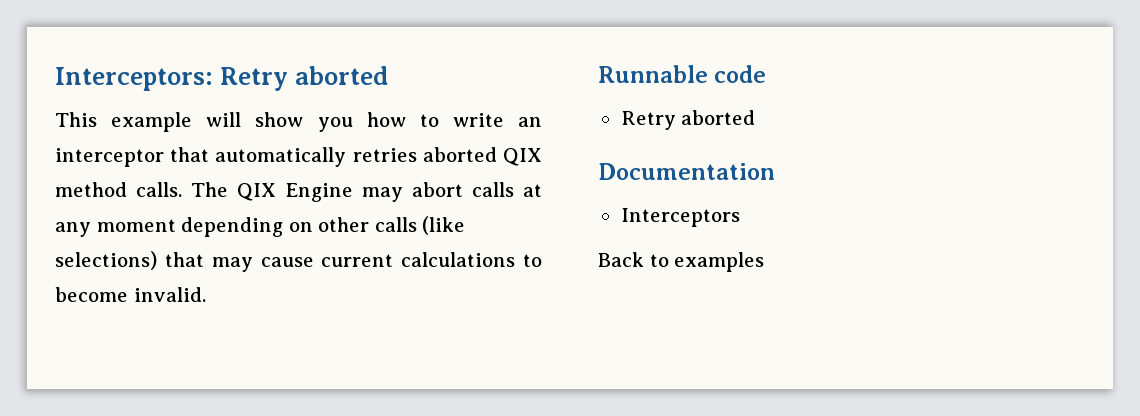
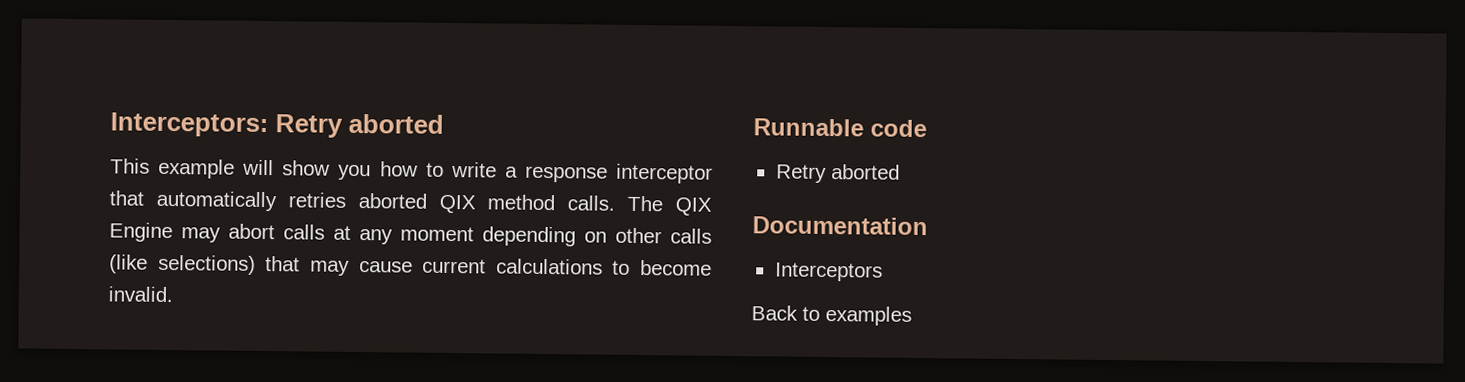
- This example will show you how to write an interceptor that automatically retries aborted QIX method calls.
+ This example will show you how to write a response interceptor that automatically retries aborted QIX method calls.

